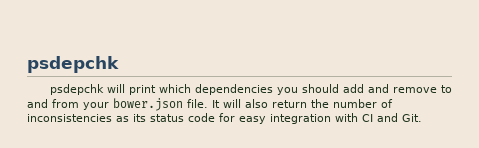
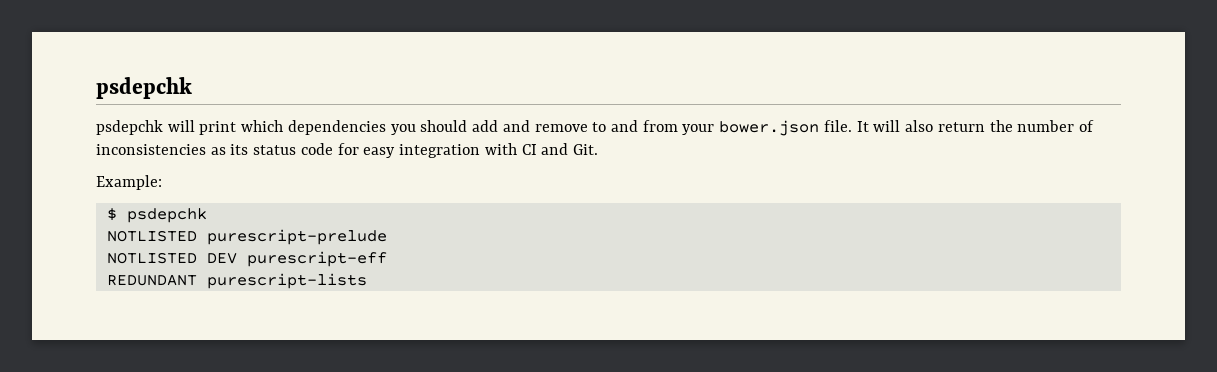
+ Example:
+ $ psdepchk
+ NOTLISTED purescript-prelude
+ NOTLISTED DEV purescript-eff
+ REDUNDANT purescript-lists

